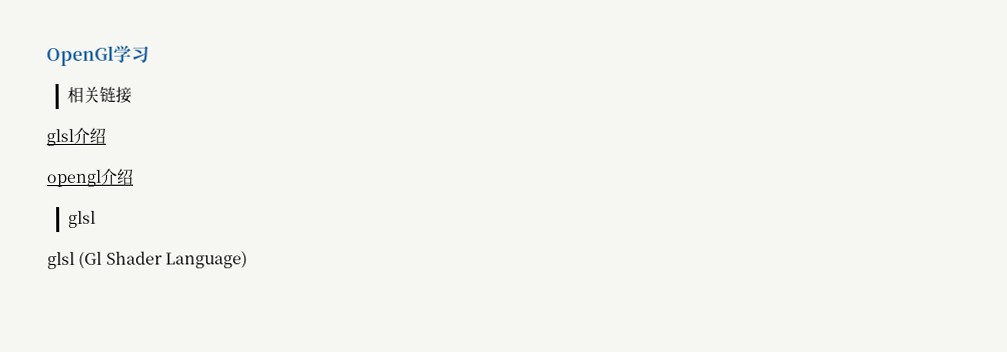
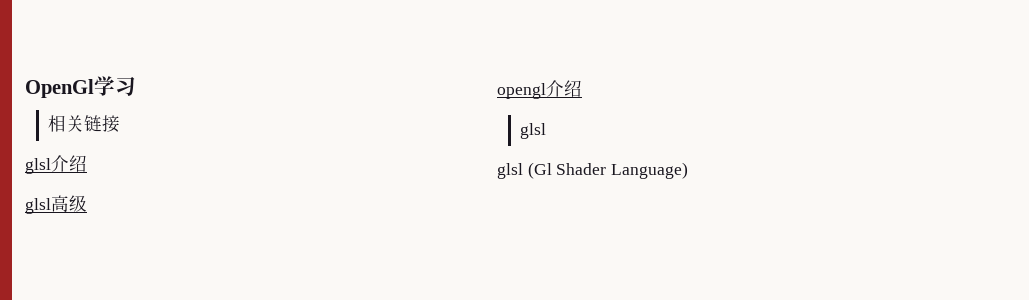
+ glsl高级

